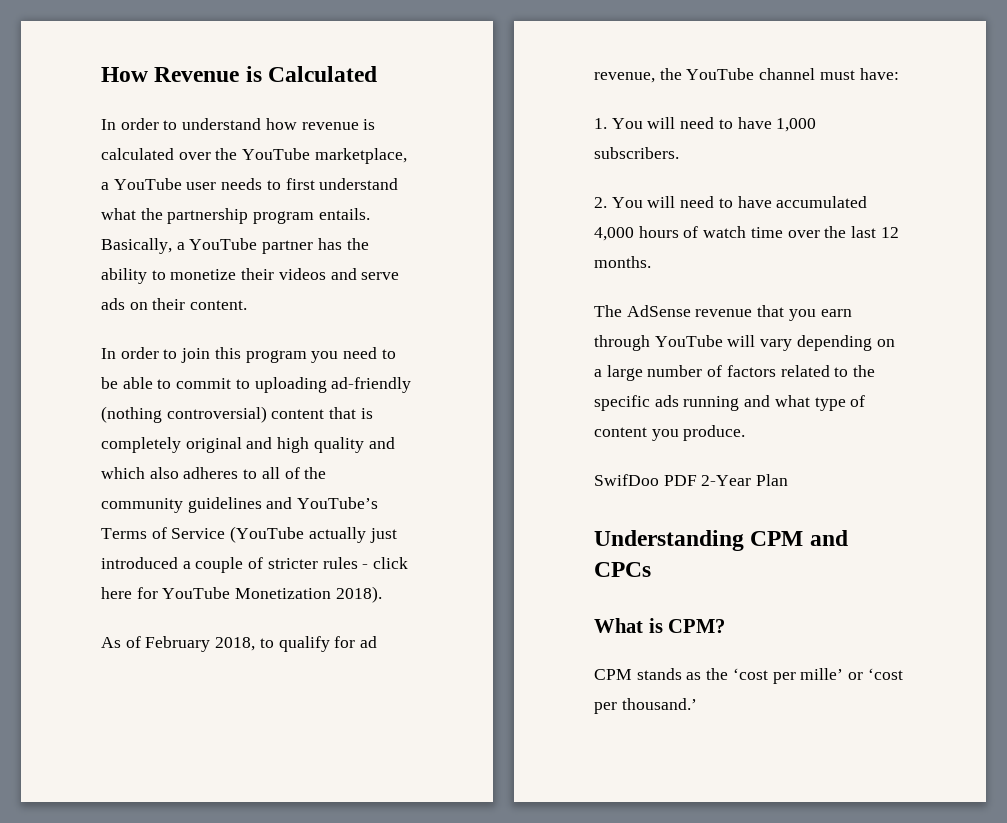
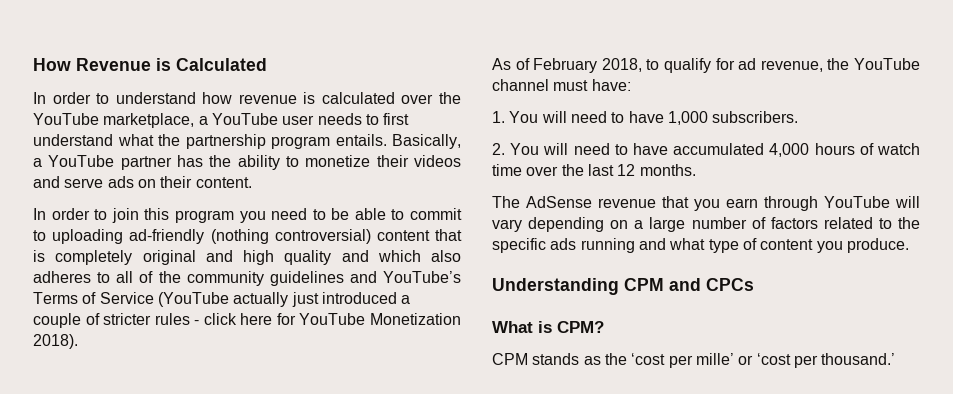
- SwifDoo PDF 2-Year Plan

